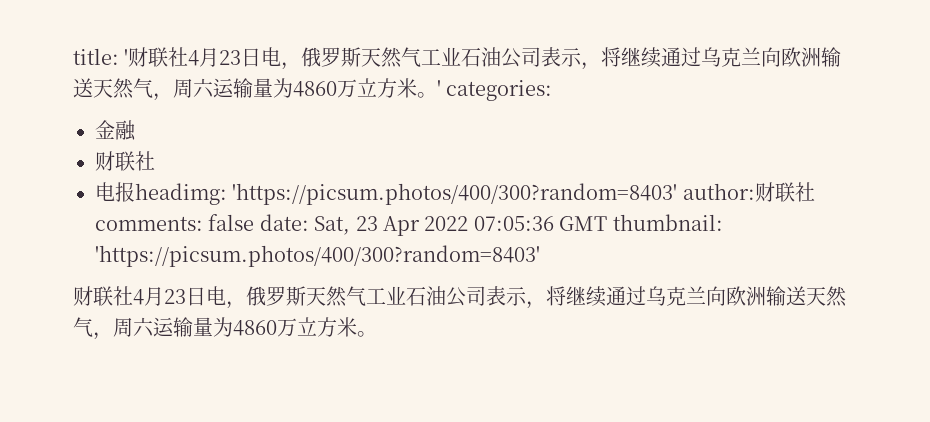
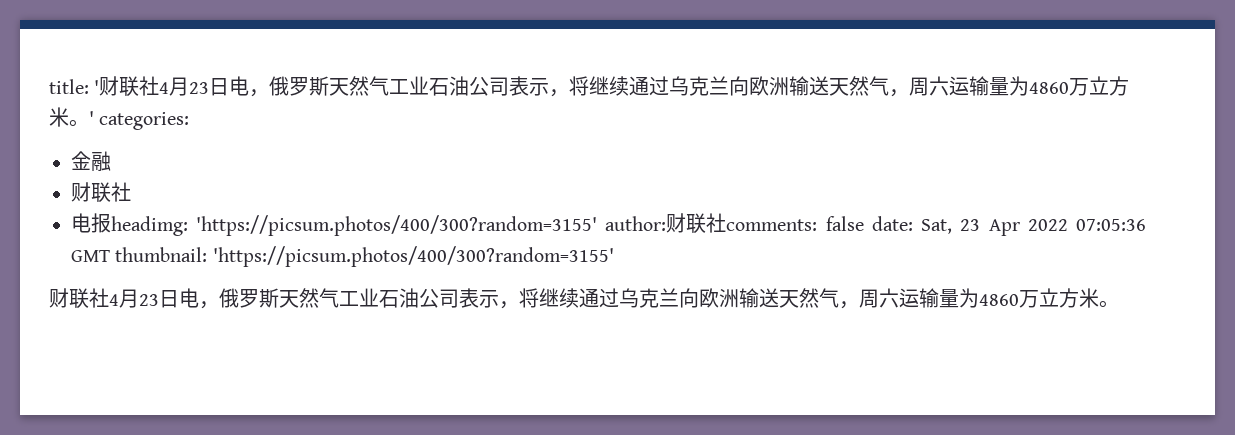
- 电报headimg: 'https://picsum.photos/400/300?random=8403' author:财联社comments: false date: Sat, 23 Apr 2022 07:05:36 GMT thumbnail: 'https://picsum.photos/400/300?random=8403'
+ 电报headimg: 'https://picsum.photos/400/300?random=3155' author:财联社comments: false date: Sat, 23 Apr 2022 07:05:36 GMT thumbnail: 'https://picsum.photos/400/300?random=3155'

